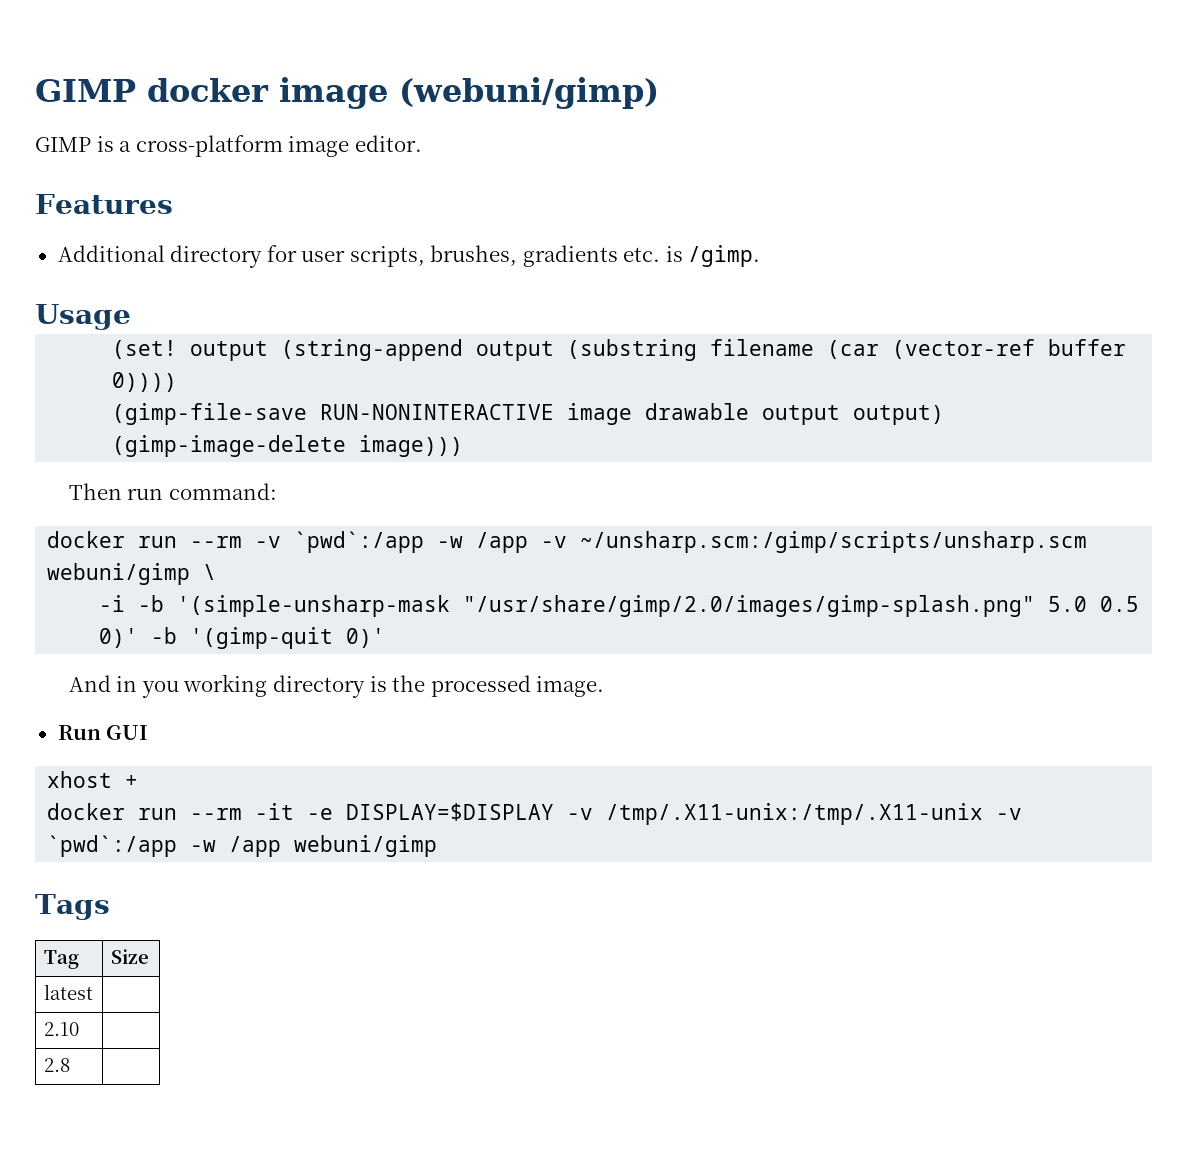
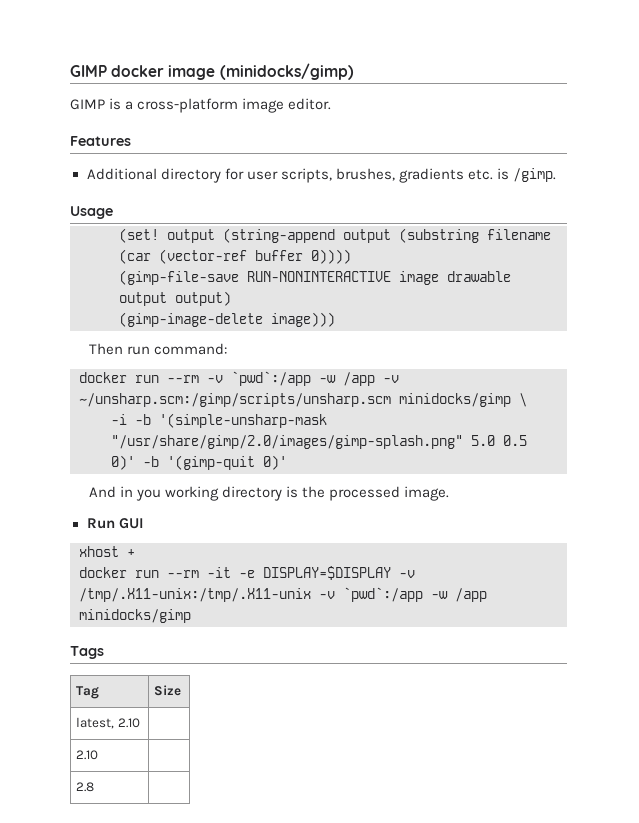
- GIMP docker image (webuni/gimp)
+ GIMP docker image (minidocks/gimp)
- docker run --rm -v `pwd`:/app -w /app -v ~/unsharp.scm:/gimp/scripts/unsharp.scm webuni/gimp \
+ docker run --rm -v `pwd`:/app -w /app -v ~/unsharp.scm:/gimp/scripts/unsharp.scm minidocks/gimp \
- docker run --rm -it -e DISPLAY=$DISPLAY -v /tmp/.X11-unix:/tmp/.X11-unix -v `pwd`:/app -w /app webuni/gimp
+ docker run --rm -it -e DISPLAY=$DISPLAY -v /tmp/.X11-unix:/tmp/.X11-unix -v `pwd`:/app -w /app minidocks/gimp
- latest |
+ latest, 2.10 |

